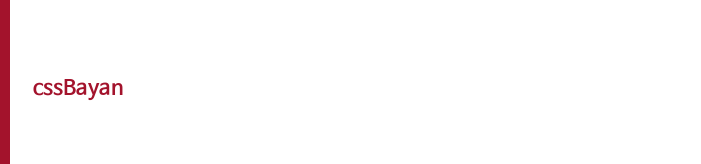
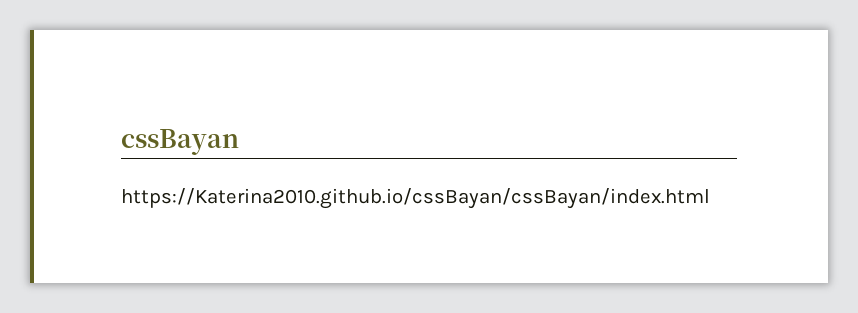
+ https://Katerina2010.github.io/cssBayan/cssBayan/index.html

